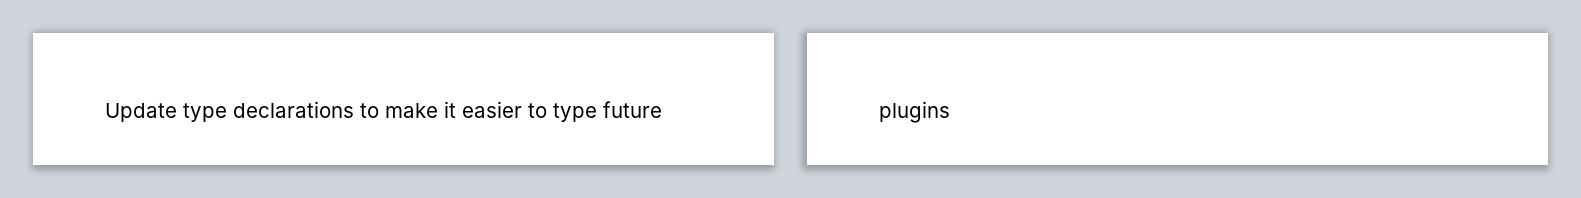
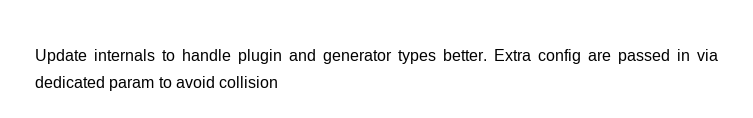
- Update type declarations to make it easier to type future plugins
+ Update internals to handle plugin and generator types better. Extra config are passed in via dedicated param to avoid collision

